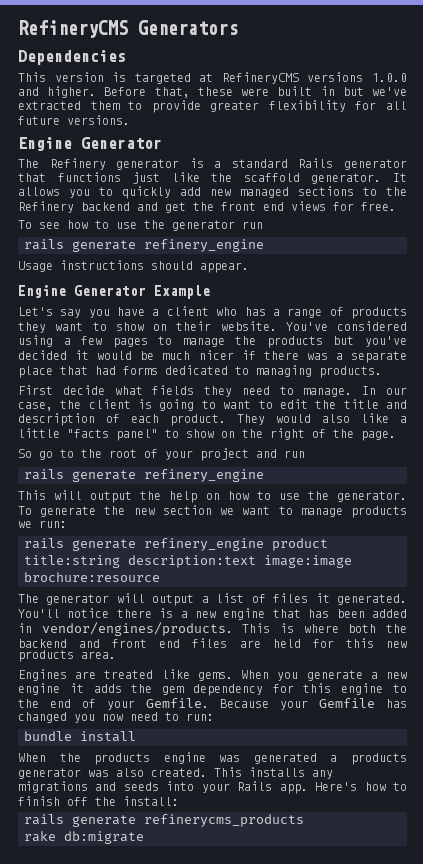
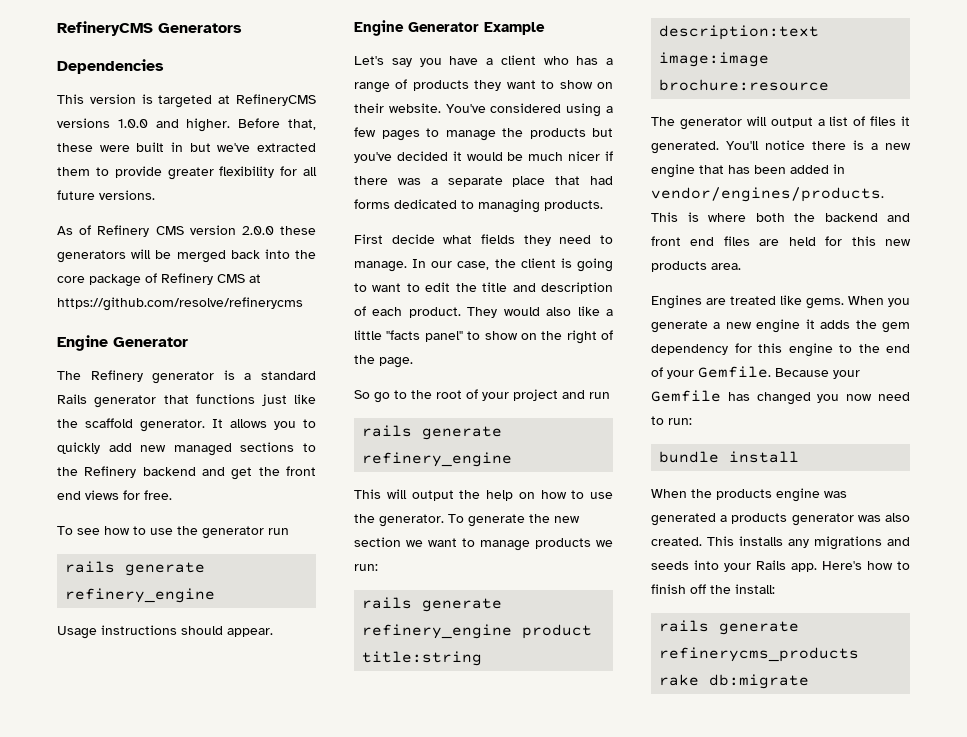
+ As of Refinery CMS version 2.0.0 these generators will be merged back into the core package of Refinery CMS at https://github.com/resolve/refinerycms

